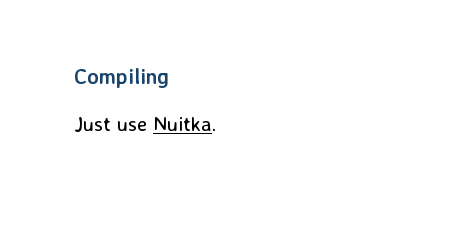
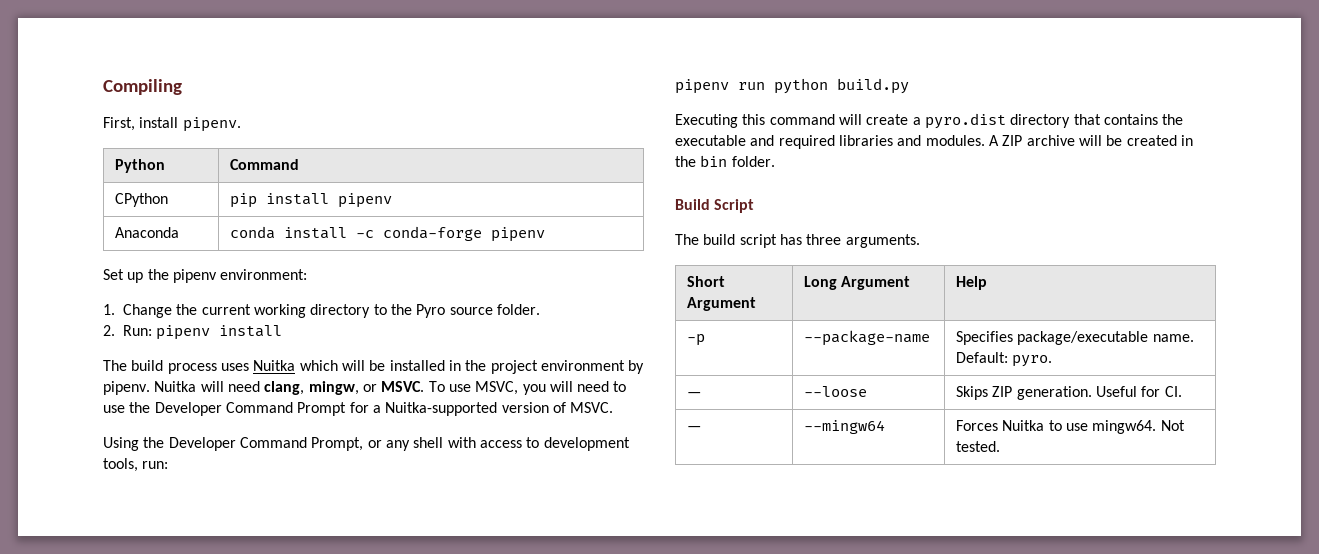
- Just use Nuitka.
+ First, install pipenv.
+ Python | Command
+ CPython | pip install pipenv
+ Anaconda | conda install -c conda-forge pipenv
+ Set up the pipenv environment:
+ 1. Change the current working directory to the Pyro source folder.
+ 2. Run: pipenv install
+ The build process uses Nuitka which will be installed in the project environment by pipenv. Nuitka will need clang, mingw, or MSVC. To use MSVC, you will need to use the Developer Command Prompt for a Nuitka-supported version of MSVC.
+ Using the Developer Command Prompt, or any shell with access to development tools, run:
+ pipenv run python build.py
+ Executing this command will create a pyro.dist directory that contains the executable and required libraries and modules. A ZIP archive will be created in the bin folder.
+ Build Script
+ The build script has three arguments.
+ Short Argument | Long Argument | Help
+ -p | --package-name | Specifies package/executable name. Default: pyro.
+ — | --loose | Skips ZIP generation. Useful for CI.
+ — | --mingw64 | Forces Nuitka to use mingw64. Not tested.

